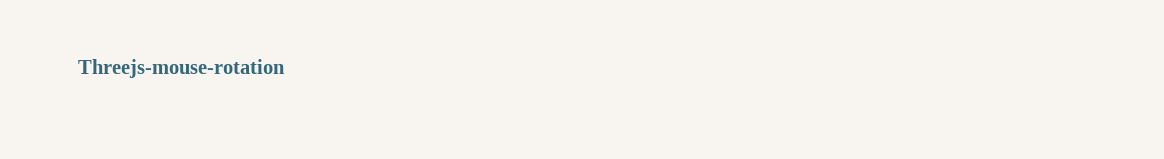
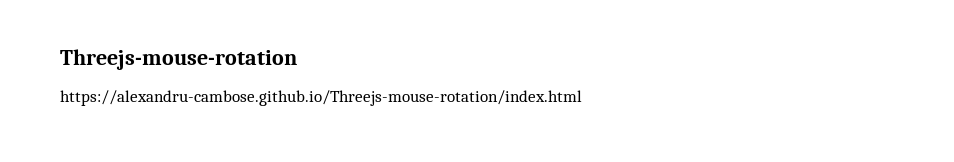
+ https://alexandru-cambose.github.io/Threejs-mouse-rotation/index.html

